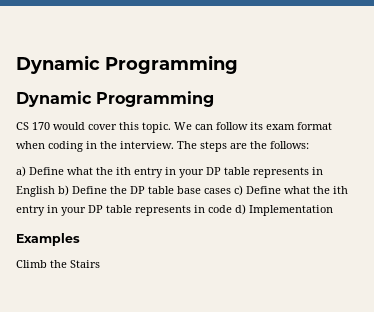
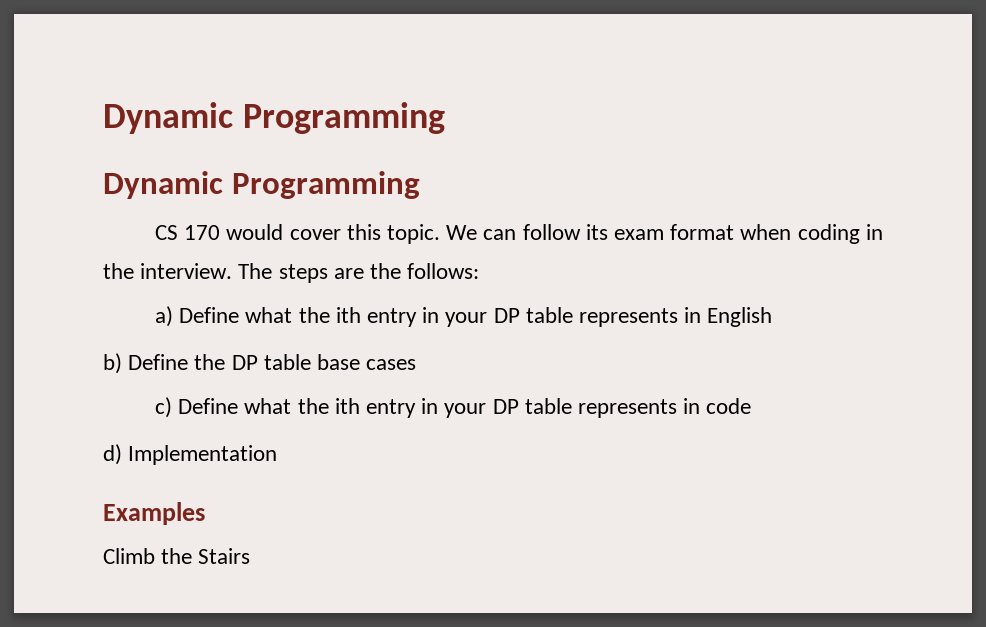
- a) Define what the ith entry in your DP table represents in English b) Define the DP table base cases c) Define what the ith entry in your DP table represents in code d) Implementation
+ a) Define what the ith entry in your DP table represents in English
+ b) Define the DP table base cases
+ c) Define what the ith entry in your DP table represents in code
+ d) Implementation

